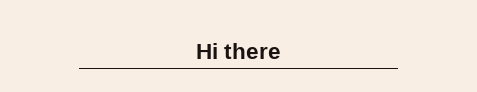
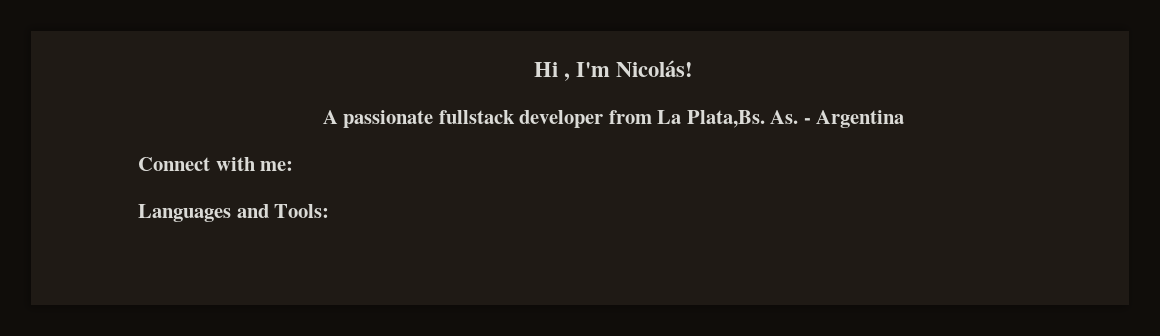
- Hi there
+ Hi , I'm Nicolás!
+ A passionate fullstack developer from La Plata,Bs. As. - Argentina
+ Connect with me:
+ Languages and Tools:

